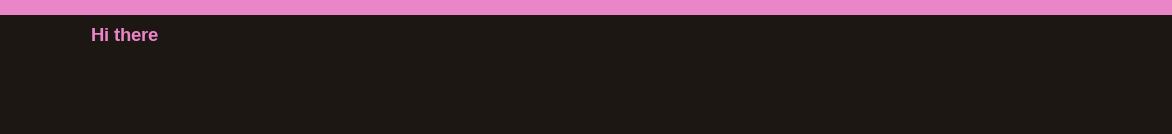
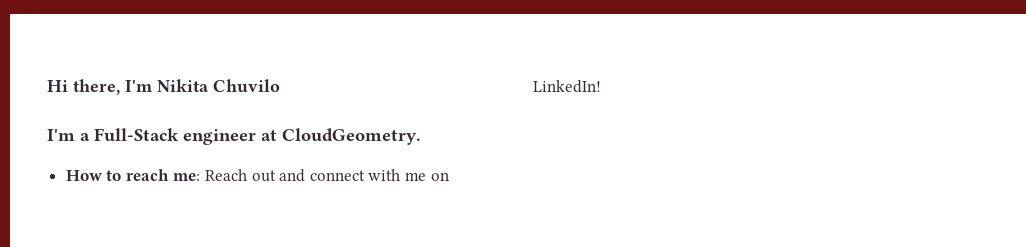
- Hi there
+ Hi there, I'm Nikita Chuvilo
+ I'm a Full-Stack engineer at CloudGeometry.
+ How to reach me: Reach out and connect with me on LinkedIn!

